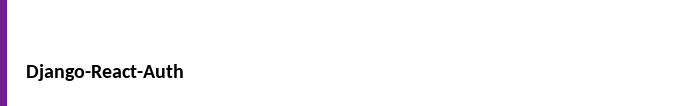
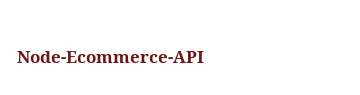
- Django-React-Auth
+ Node-Ecommerce-API

